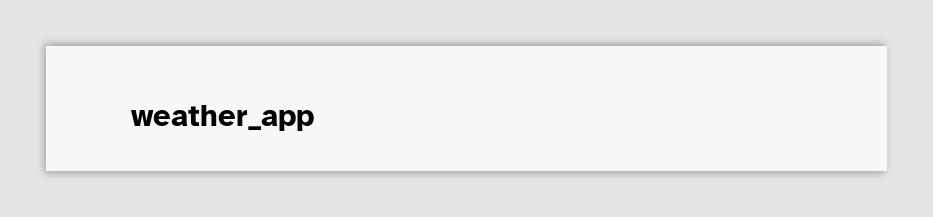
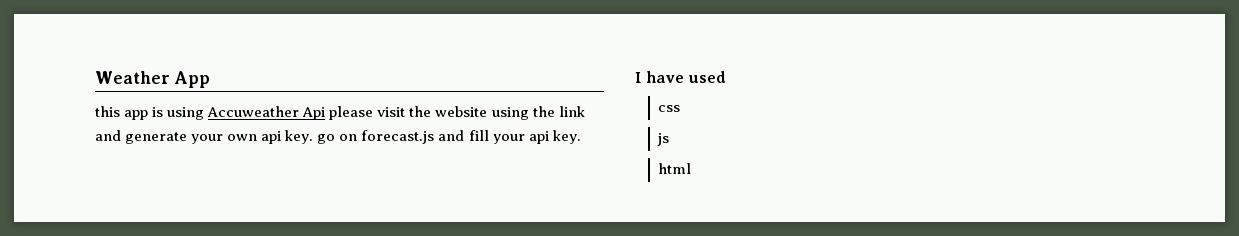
- weather_app
+ Weather App
+ this app is using Accuweather Api please visit the website using the link and generate your own api key. go on forecast.js and fill your api key.
+ I have used
+ css
+ js
+ html

